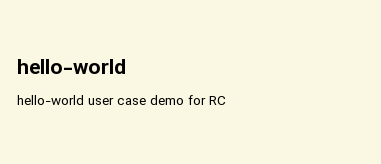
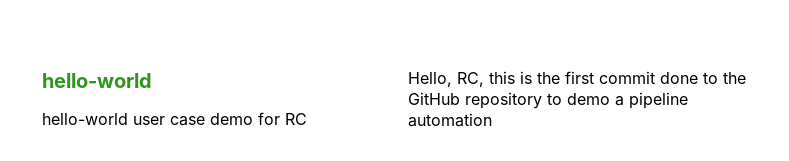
+ Hello, RC, this is the first commit done to the GitHub repository to demo a pipeline automation

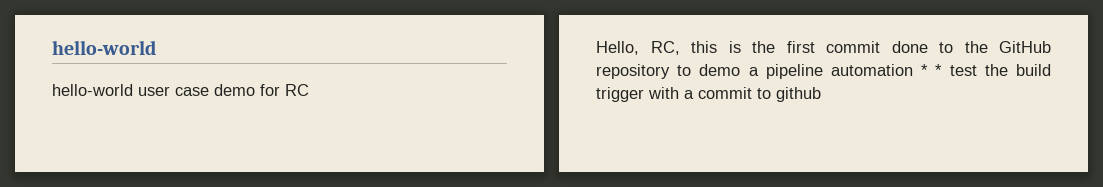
- Hello, RC, this is the first commit done to the GitHub repository to demo a pipeline automation
+ Hello, RC, this is the first commit done to the GitHub repository to demo a pipeline automation * * test the build trigger with a commit to github

